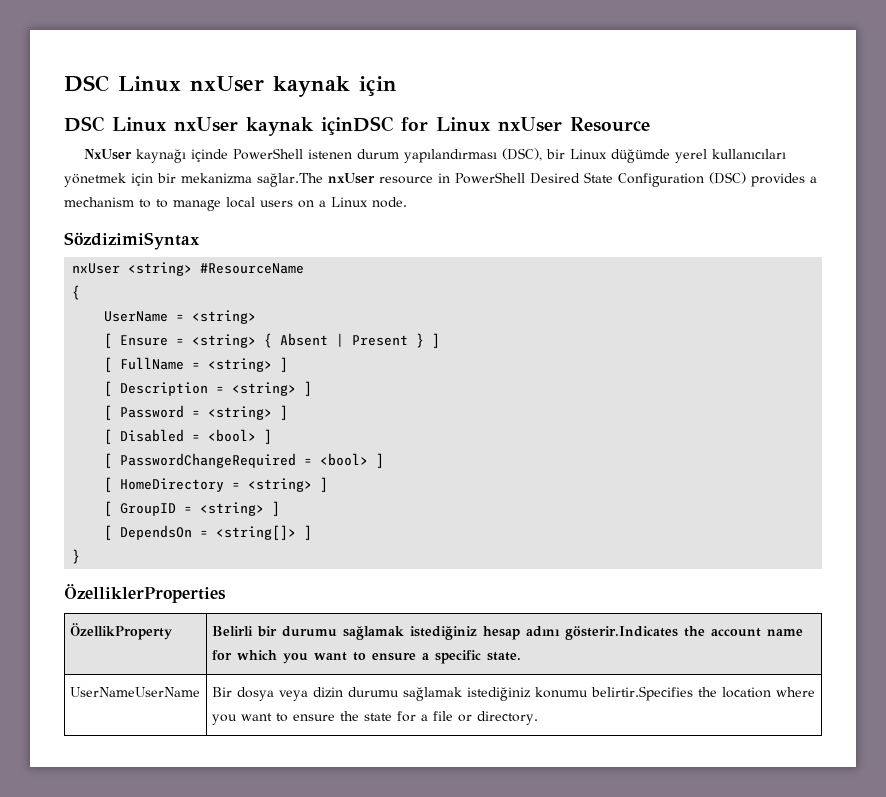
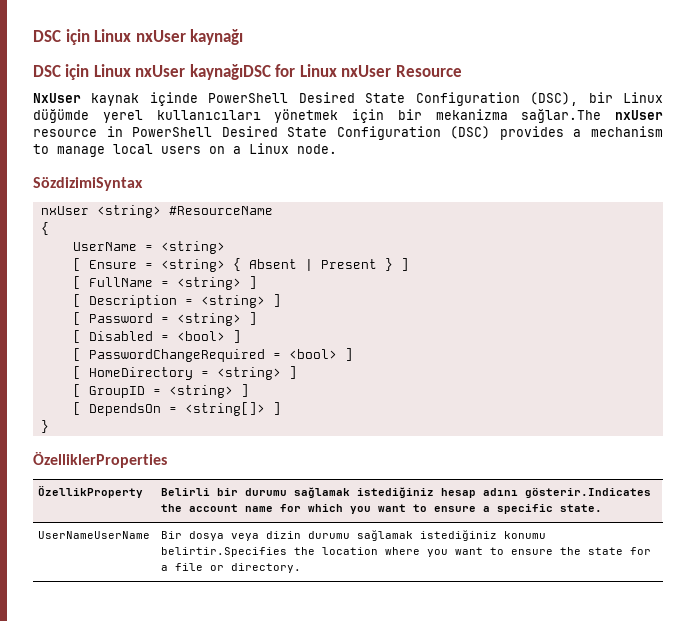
- DSC Linux nxUser kaynak için
- DSC Linux nxUser kaynak içinDSC for Linux nxUser Resource
+ DSC için Linux nxUser kaynağı
+ DSC için Linux nxUser kaynağıDSC for Linux nxUser Resource
- NxUser kaynağı içinde PowerShell istenen durum yapılandırması (DSC), bir Linux düğümde yerel kullanıcıları yönetmek için bir mekanizma sağlar.The nxUser resource in PowerShell Desired State Configuration (DSC) provides a mechanism to to manage local users on a Linux node.
+ NxUser kaynak içinde PowerShell Desired State Configuration (DSC), bir Linux düğümde yerel kullanıcıları yönetmek için bir mekanizma sağlar.The nxUser resource in PowerShell Desired State Configuration (DSC) provides a mechanism to manage local users on a Linux node.

